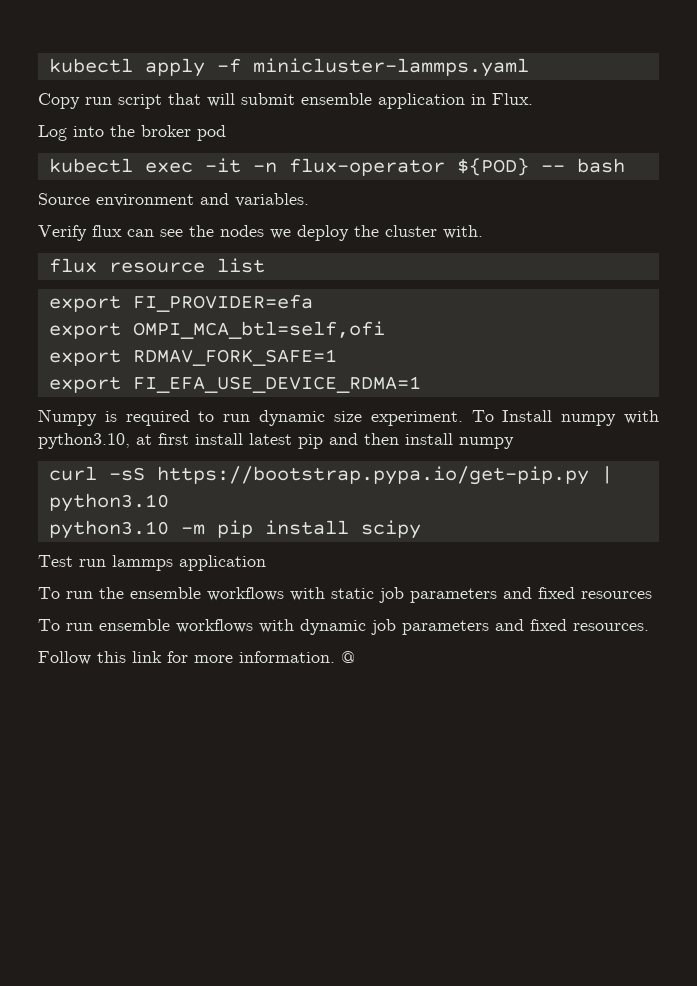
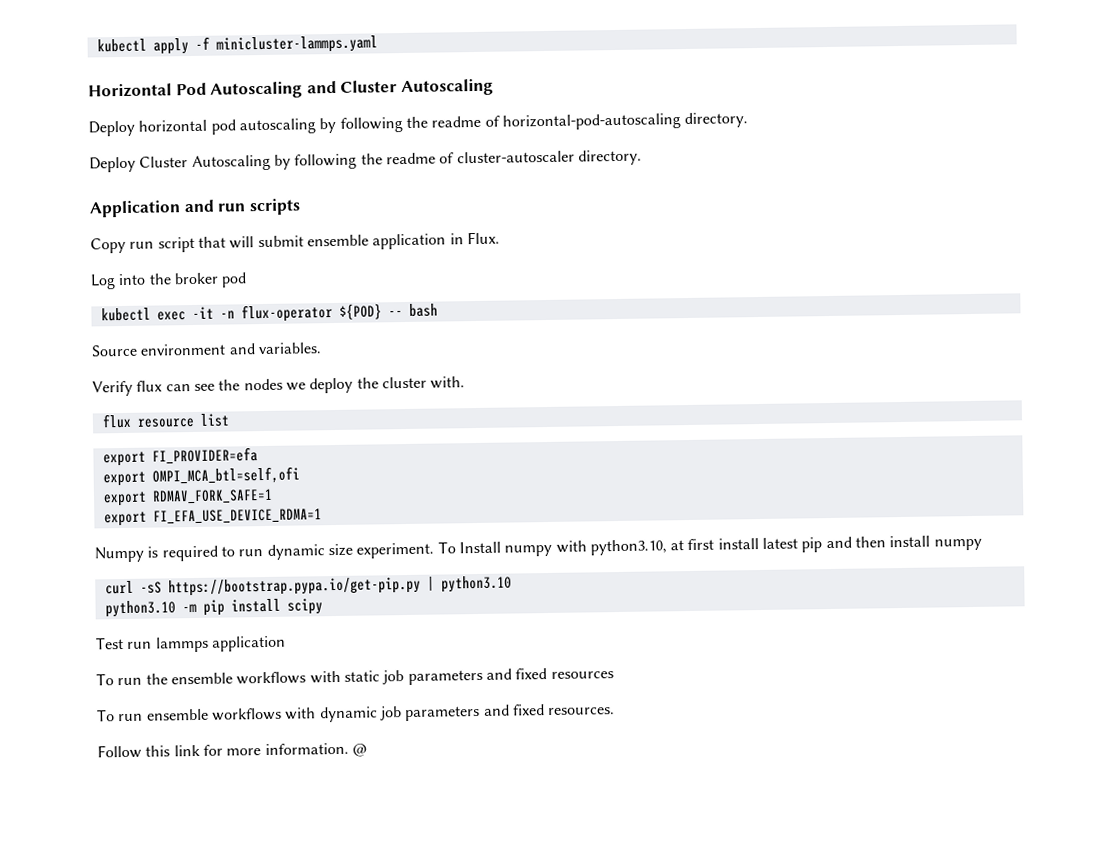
+ Horizontal Pod Autoscaling and Cluster Autoscaling
+ Deploy horizontal pod autoscaling by following the readme of horizontal-pod-autoscaling directory.
+ Deploy Cluster Autoscaling by following the readme of cluster-autoscaler directory.
+ Application and run scripts

